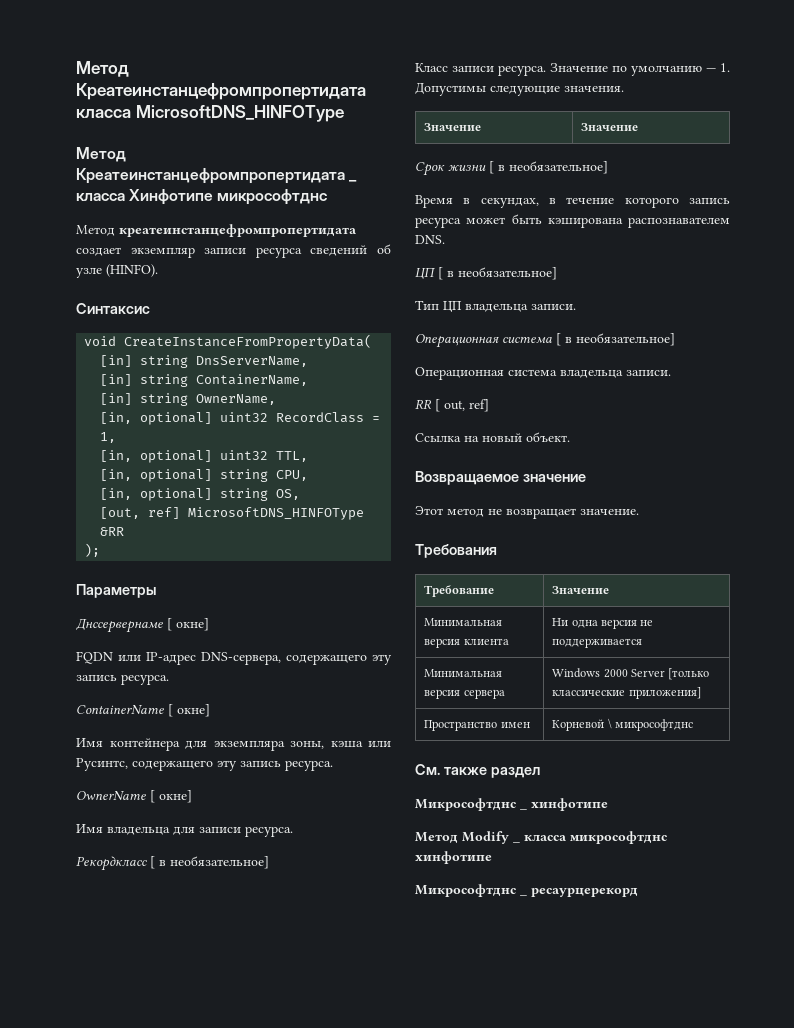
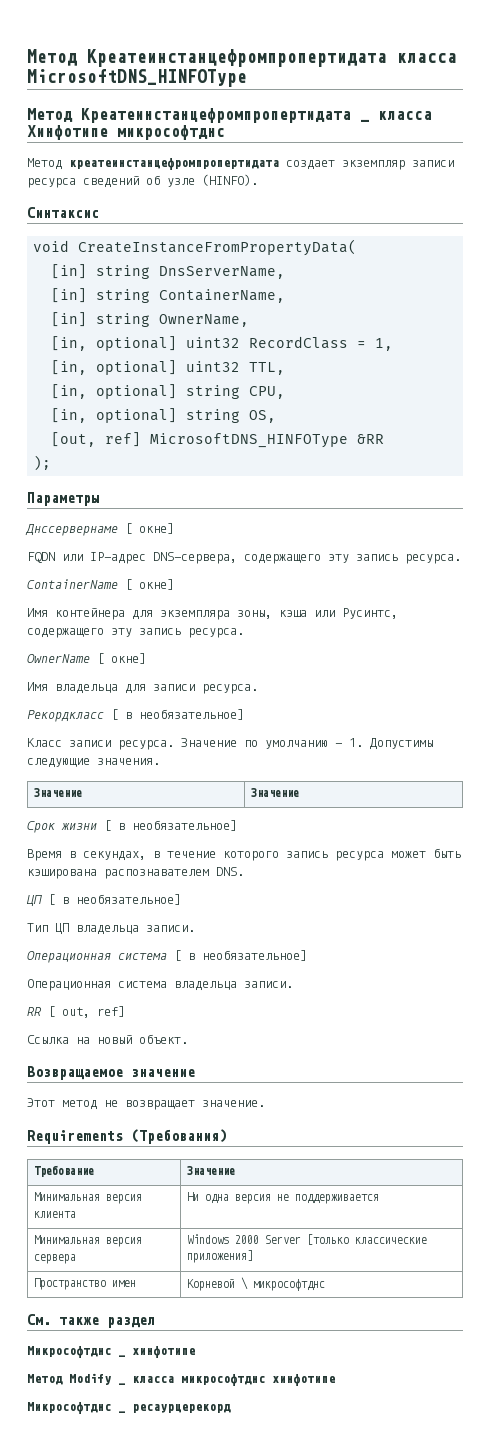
- Требования
+ Requirements (Требования)

